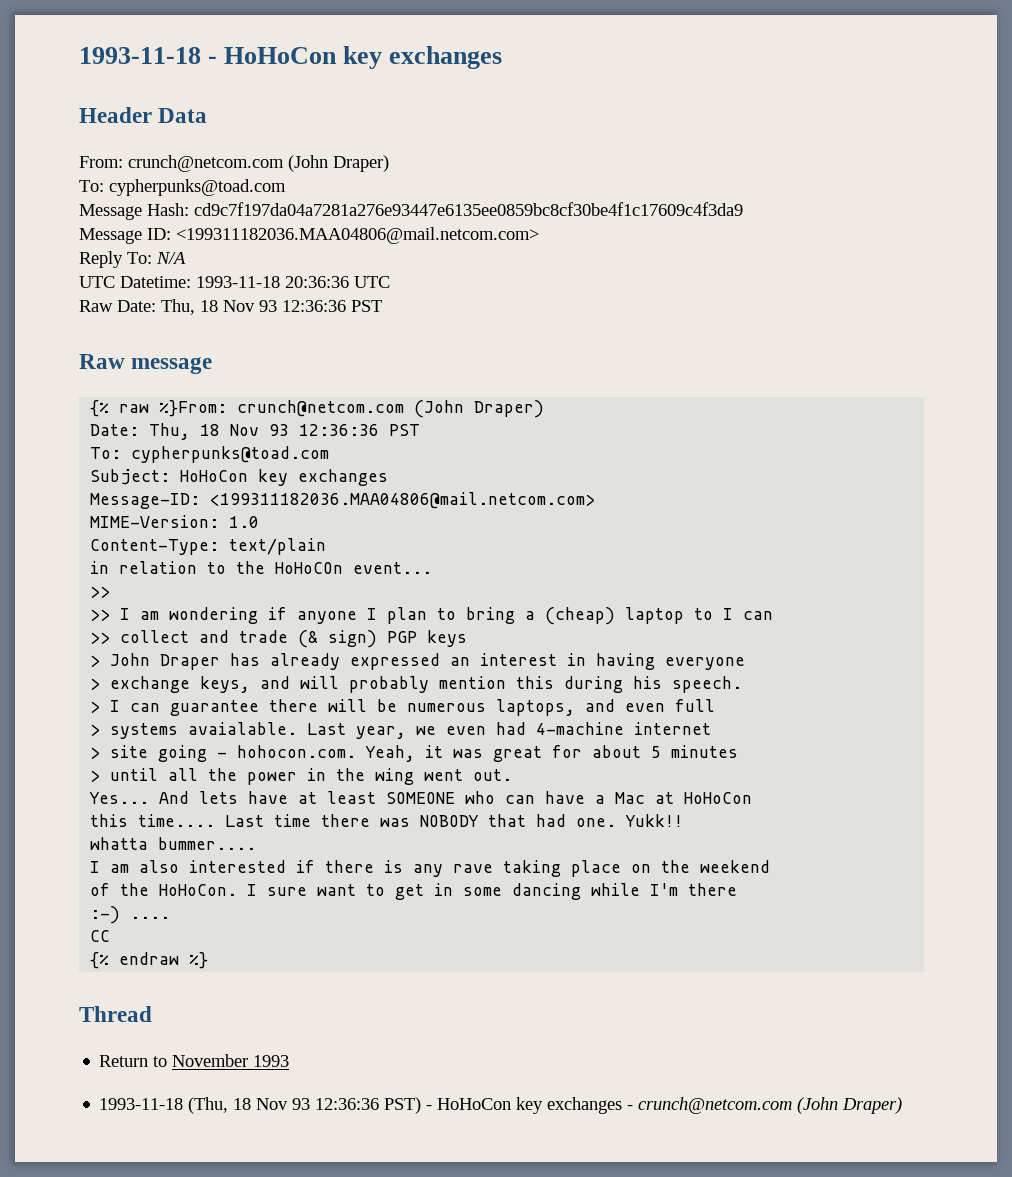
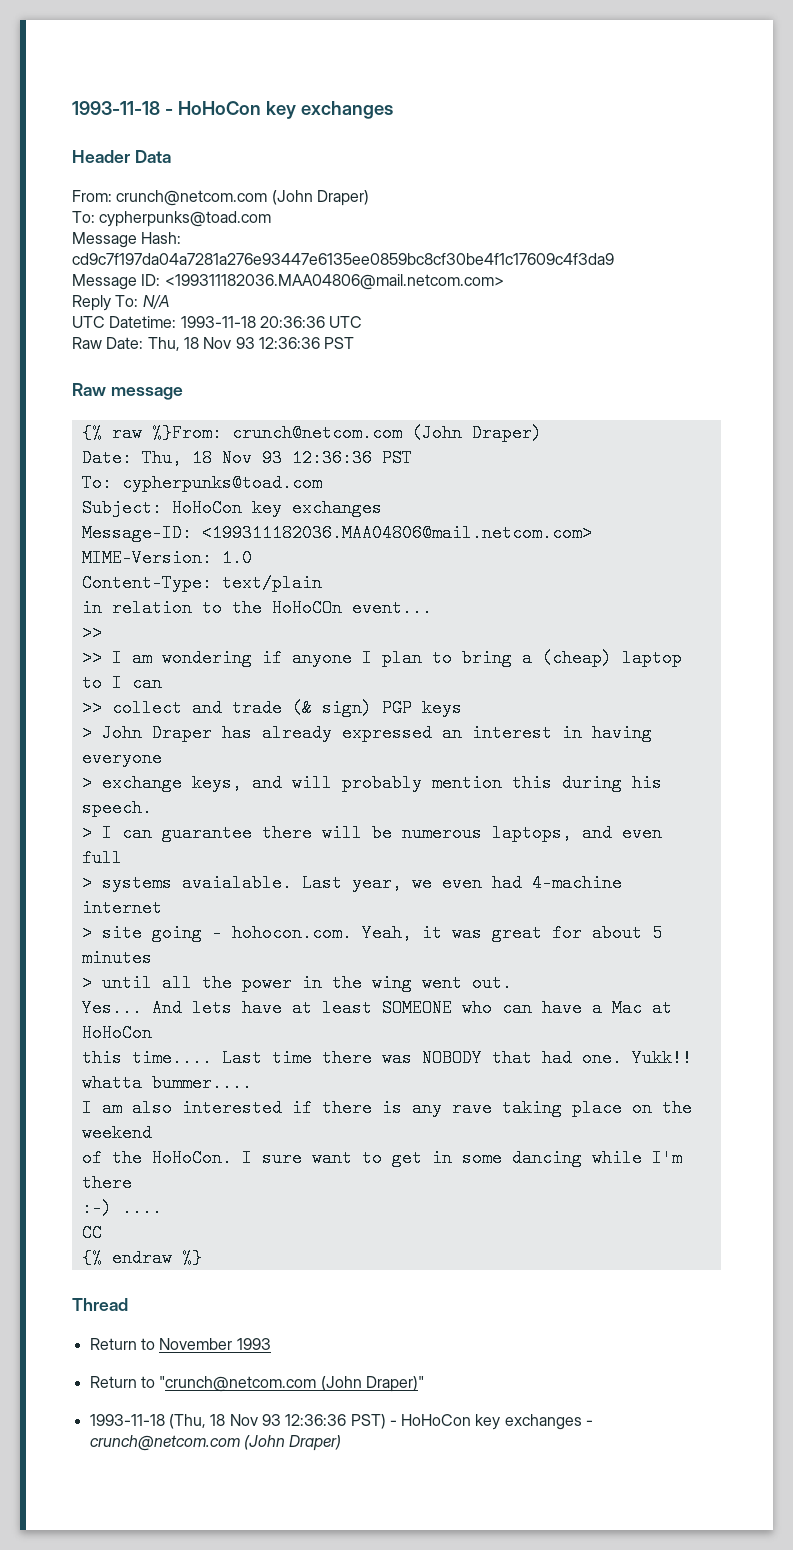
+ Return to "crunch@netcom.com (John Draper)"

